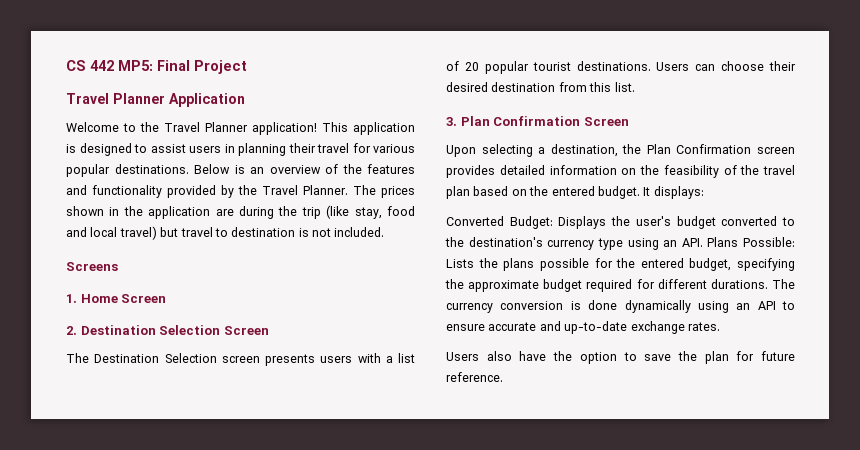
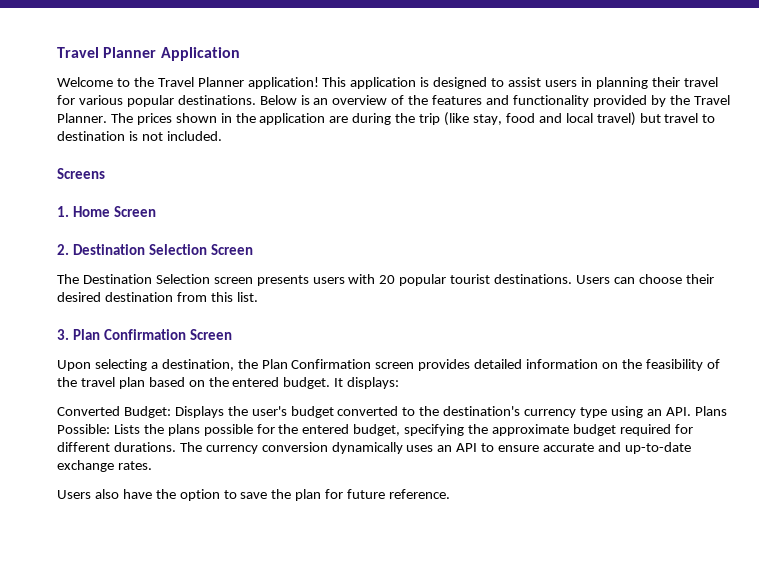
- CS 442 MP5: Final Project
- The Destination Selection screen presents users with a list of 20 popular tourist destinations.
+ The Destination Selection screen presents users with 20 popular tourist destinations.
- The currency conversion is done dynamically using an API to ensure accurate and up-to-date exchange rates.
+ The currency conversion dynamically uses an API to ensure accurate and up-to-date exchange rates.

